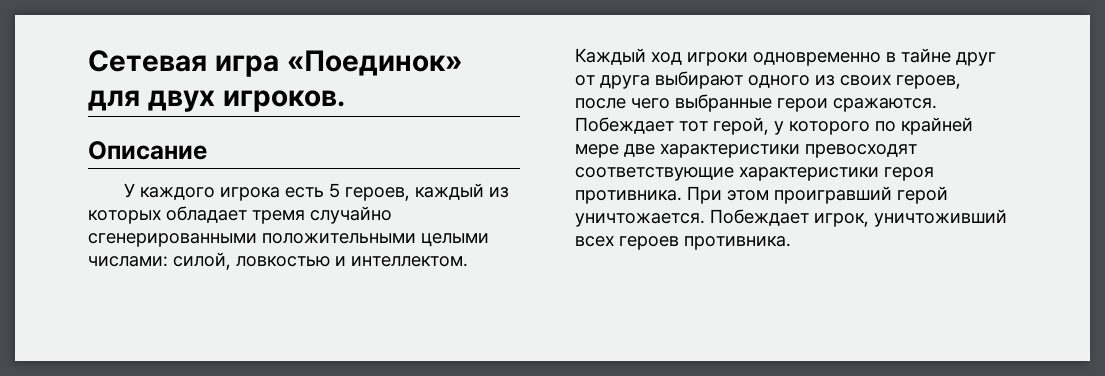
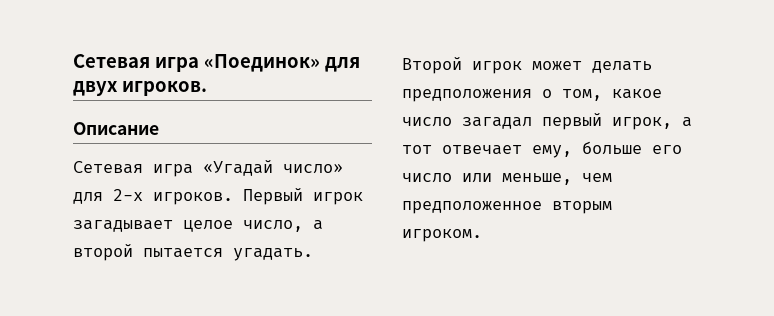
- У каждого игрока есть 5 героев, каждый из которых обладает тремя случайно сгенерированными положительными целыми числами: силой, ловкостью и интеллектом. Каждый ход игроки одновременно в тайне друг от друга выбирают одного из своих героев, после чего выбранные герои сражаются. Побеждает тот герой, у которого по крайней мере две характеристики превосходят соответствующие характеристики героя противника. При этом проигравший герой уничтожается. Побеждает игрок, уничтоживший всех героев противника.
+ Сетевая игра «Угадай число» для 2-х игроков. Первый игрок загадывает целое число, а второй пытается угадать. Второй игрок может делать предположения о том, какое число загадал первый игрок, а тот отвечает ему, больше его число или меньше, чем предположенное вторым игроком.

